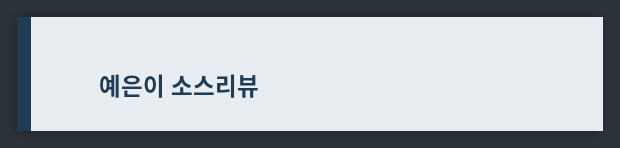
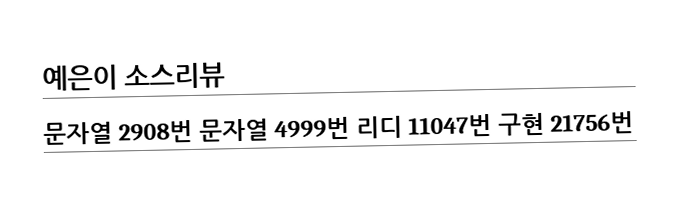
+ 문자열 2908번 문자열 4999번 리디 11047번 구현 21756번

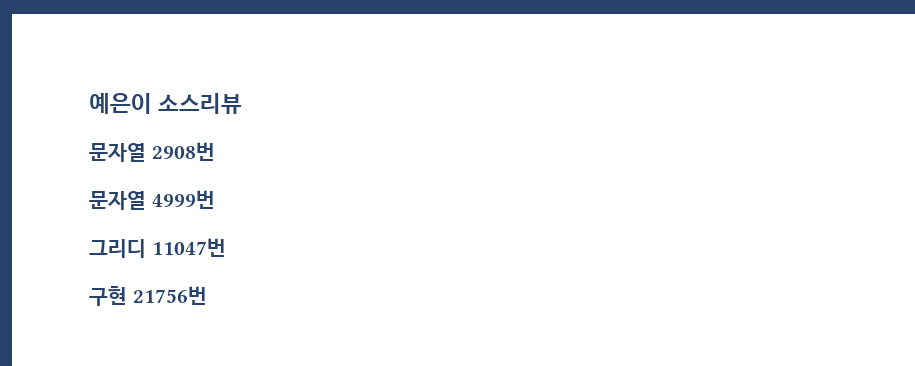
- 문자열 2908번 문자열 4999번 리디 11047번 구현 21756번
+ 문자열 2908번
+ 문자열 4999번
+ 그리디 11047번
+ 구현 21756번

